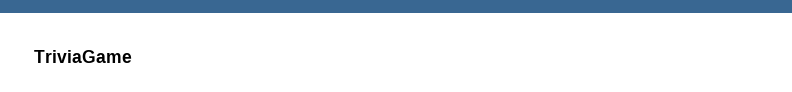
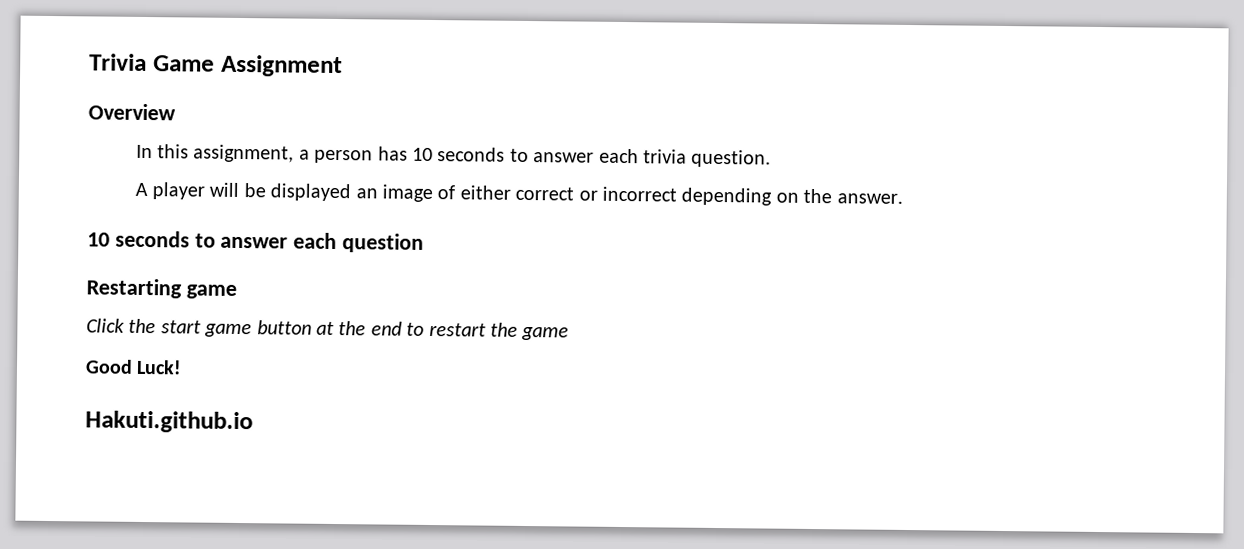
- TriviaGame
+ Trivia Game Assignment
+ Overview
+ In this assignment, a person has 10 seconds to answer each trivia question.
+ A player will be displayed an image of either correct or incorrect depending on the answer.
+ 10 seconds to answer each question
+ Restarting game
+ Click the start game button at the end to restart the game
+ Good Luck!
+ Hakuti.github.io

